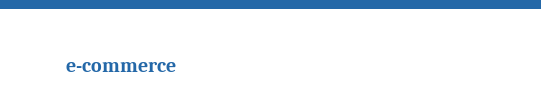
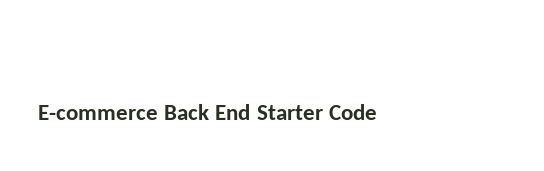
- e-commerce
+ E-commerce Back End Starter Code

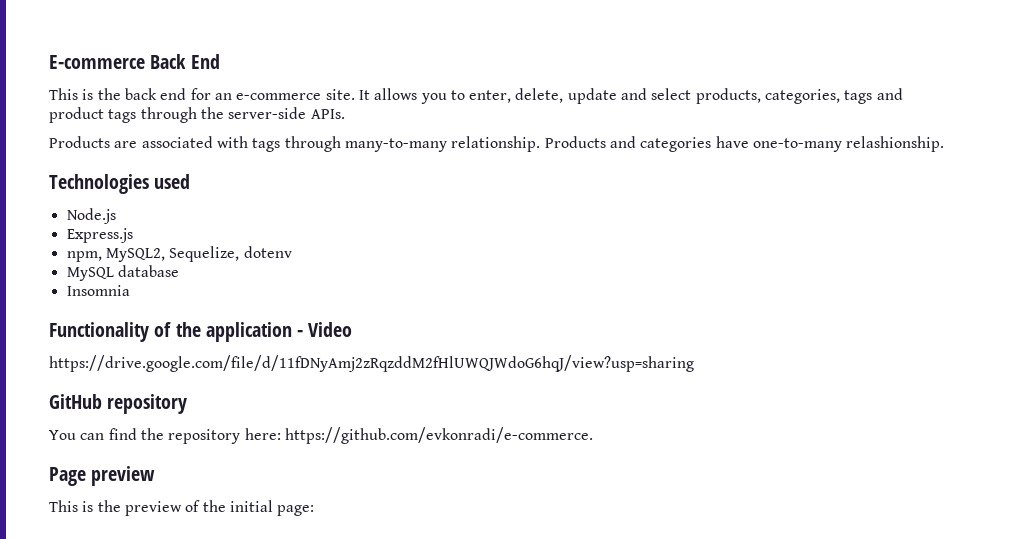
- E-commerce Back End Starter Code
+ E-commerce Back End
+ This is the back end for an e-commerce site. It allows you to enter, delete, update and select products, categories, tags and product tags through the server-side APIs.
+ Products are associated with tags through many-to-many relationship. Products and categories have one-to-many relashionship.
+ Technologies used
+ Node.js
+ Express.js
+ npm, MySQL2, Sequelize, dotenv
+ MySQL database
+ Insomnia
+ Functionality of the application - Video
+ https://drive.google.com/file/d/11fDNyAmj2zRqzddM2fHlUWQJWdoG6hqJ/view?usp=sharing
+ GitHub repository
+ You can find the repository here: https://github.com/evkonradi/e-commerce.
+ Page preview
+ This is the preview of the initial page:

